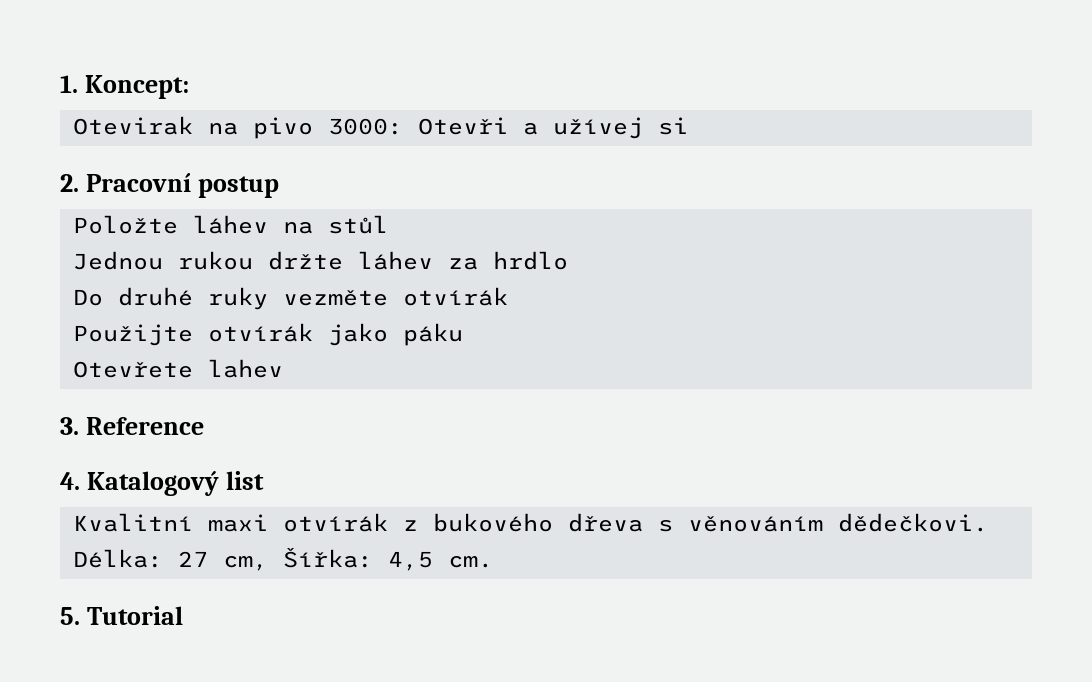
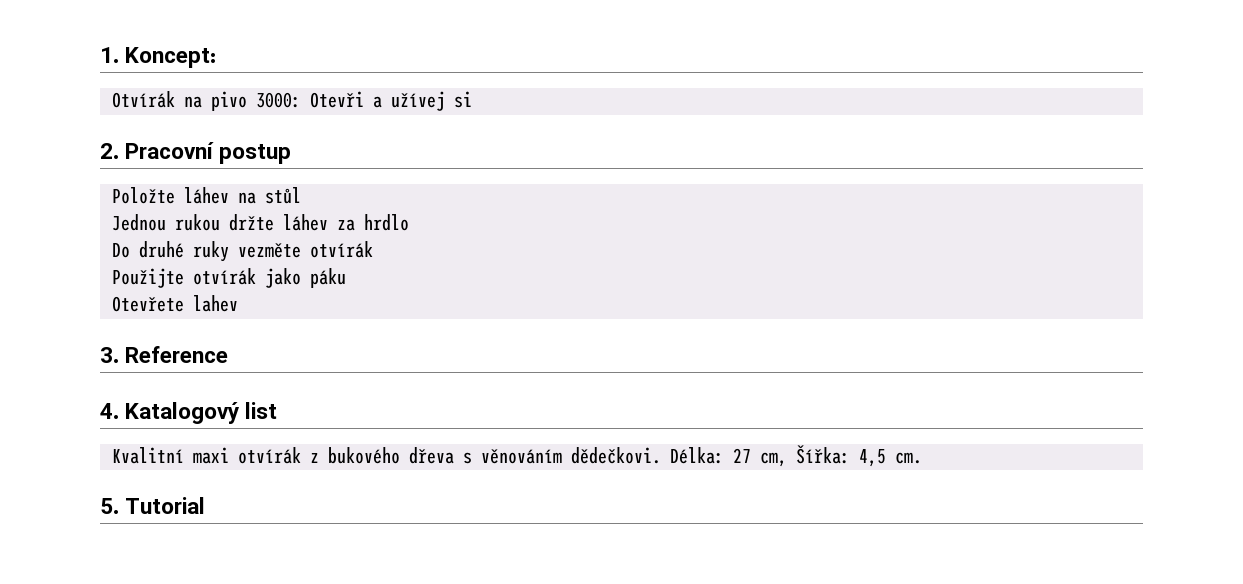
- Otevirak na pivo 3000: Otevři a užívej si
+ Otvírák na pivo 3000: Otevři a užívej si

